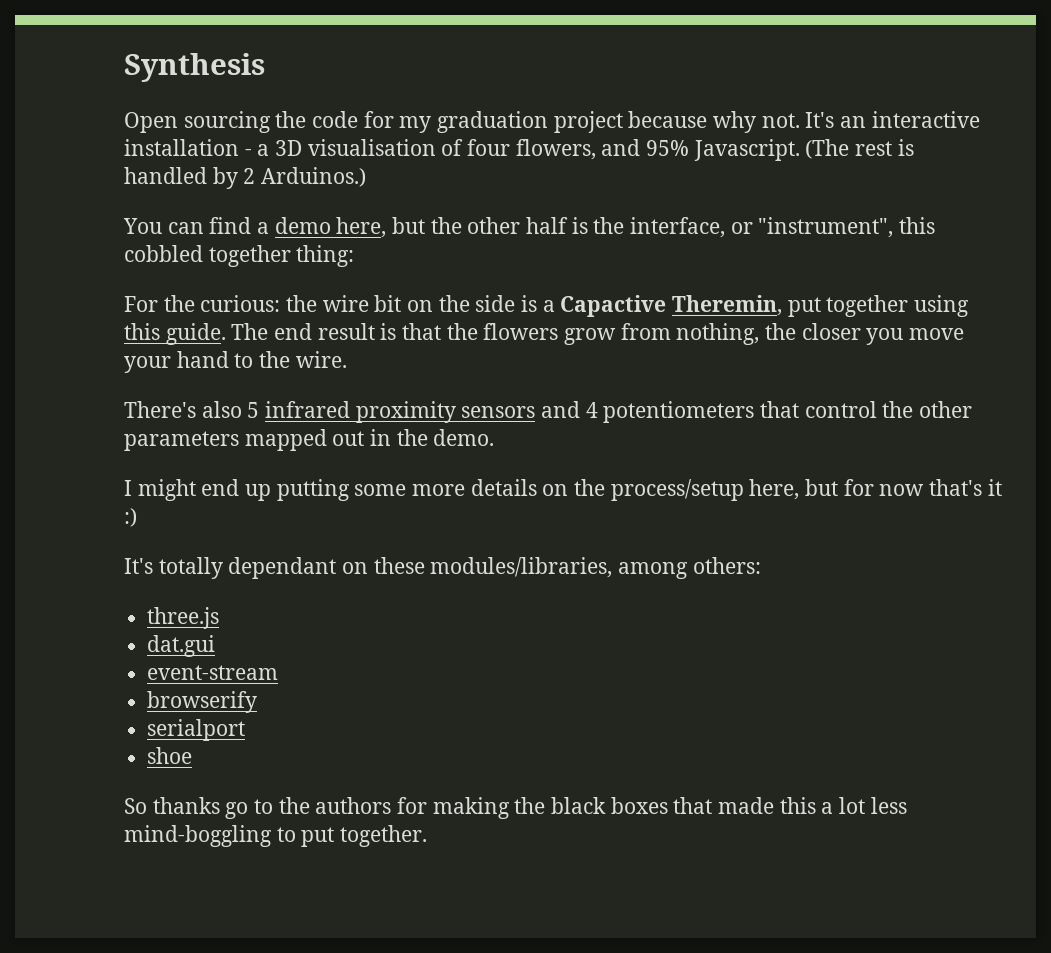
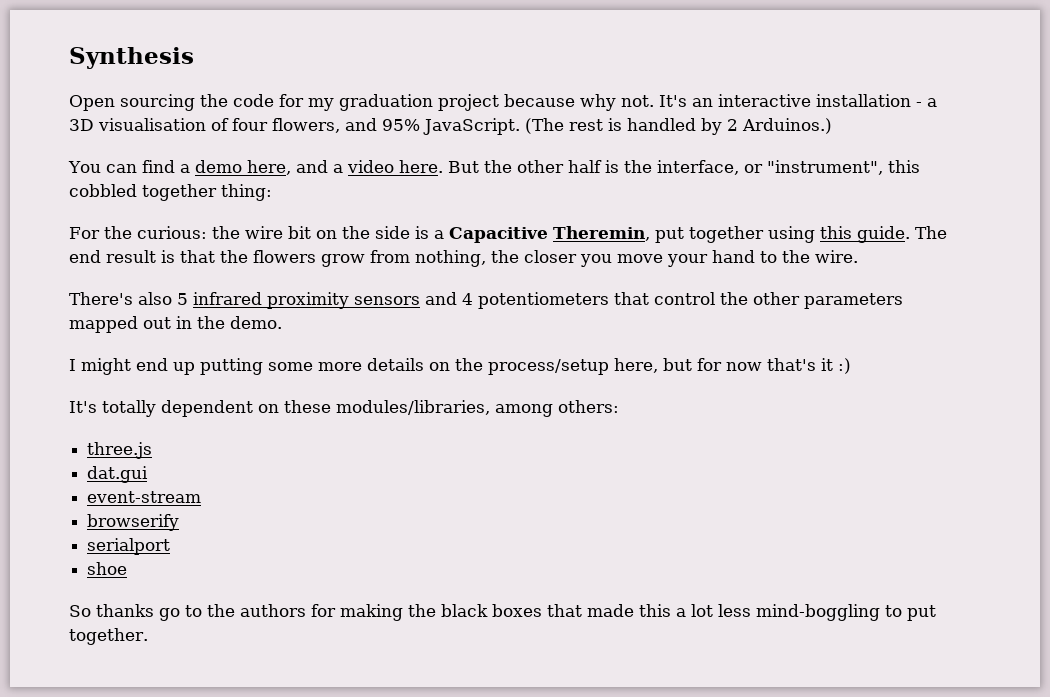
- It's an interactive installation - a 3D visualisation of four flowers, and 95% Javascript.
+ It's an interactive installation - a 3D visualisation of four flowers, and 95% JavaScript.
- You can find a demo here, but the other half is the interface, or "instrument", this cobbled together thing:
+ You can find a demo here, and a video here. But the other half is the interface, or "instrument", this cobbled together thing:
- For the curious: the wire bit on the side is a Capactive Theremin, put together using this guide.
+ For the curious: the wire bit on the side is a Capacitive Theremin, put together using this guide.
- It's totally dependant on these modules/libraries, among others:
+ It's totally dependent on these modules/libraries, among others:

